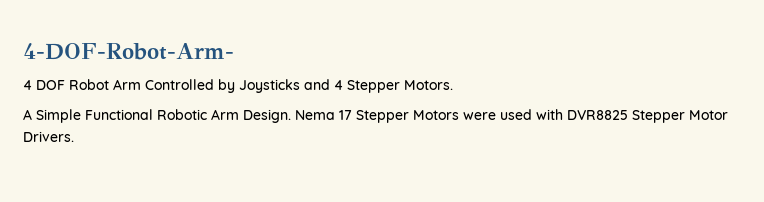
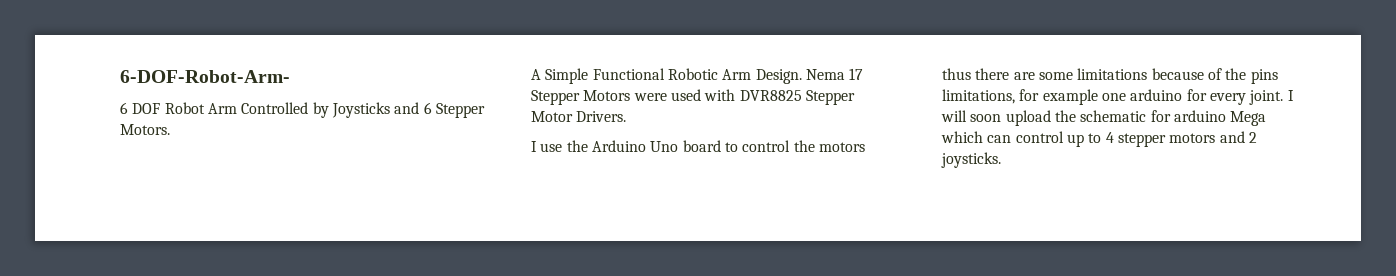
- 4-DOF-Robot-Arm-
- 4 DOF Robot Arm Controlled by Joysticks and 4 Stepper Motors.
+ 6-DOF-Robot-Arm-
+ 6 DOF Robot Arm Controlled by Joysticks and 6 Stepper Motors.
+ I use the Arduino Uno board to control the motors thus there are some limitations because of the pins limitations, for example one arduino for every joint. I will soon upload the schematic for arduino Mega which can control up to 4 stepper motors and 2 joysticks.

